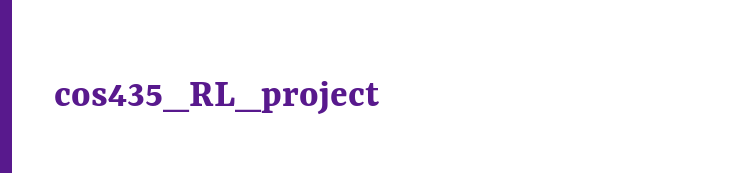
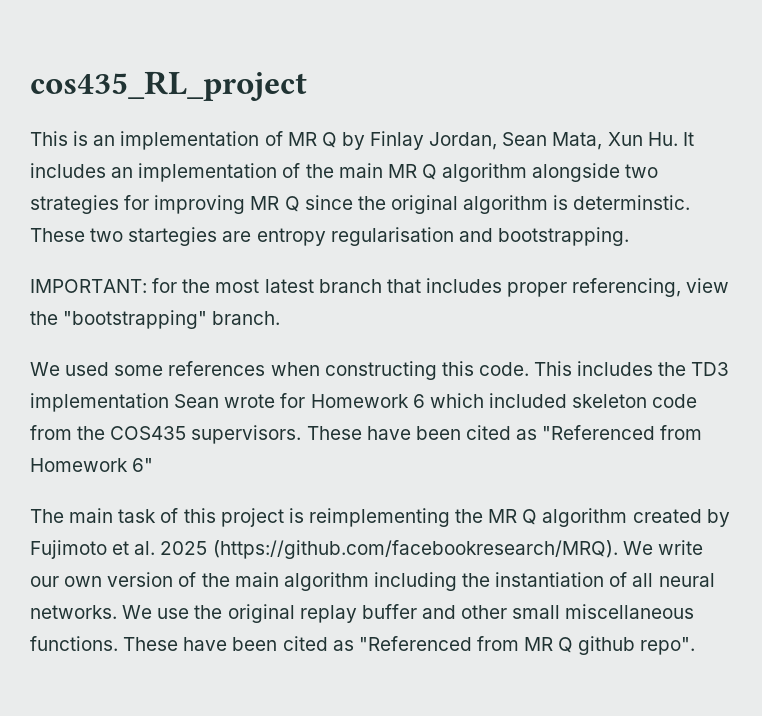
+ This is an implementation of MR Q by Finlay Jordan, Sean Mata, Xun Hu. It includes an implementation of the main MR Q algorithm alongside two strategies for improving MR Q since the original algorithm is determinstic. These two startegies are entropy regularisation and bootstrapping.
+ IMPORTANT: for the most latest branch that includes proper referencing, view the "bootstrapping" branch.
+ We used some references when constructing this code. This includes the TD3 implementation Sean wrote for Homework 6 which included skeleton code from the COS435 supervisors. These have been cited as "Referenced from Homework 6"
+ The main task of this project is reimplementing the MR Q algorithm created by Fujimoto et al. 2025 (https://github.com/facebookresearch/MRQ). We write our own version of the main algorithm including the instantiation of all neural networks. We use the original replay buffer and other small miscellaneous functions. These have been cited as "Referenced from MR Q github repo".

